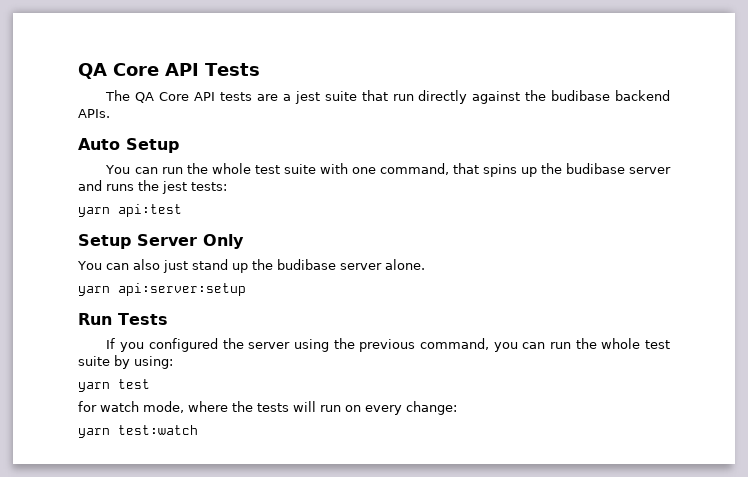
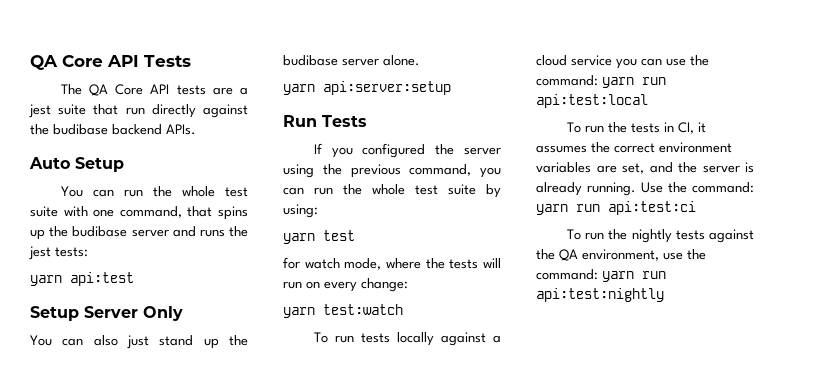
+ To run tests locally against a cloud service you can use the command: yarn run api:test:local
+ To run the tests in CI, it assumes the correct environment variables are set, and the server is already running. Use the command: yarn run api:test:ci
+ To run the nightly tests against the QA environment, use the command: yarn run api:test:nightly

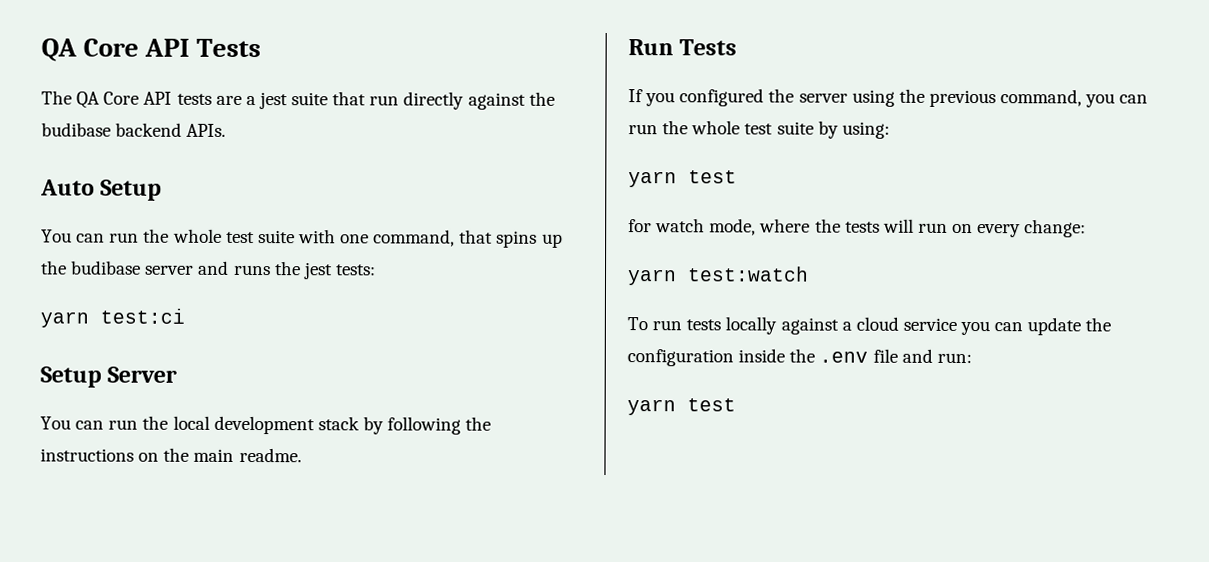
- yarn api:test
+ yarn test:ci
- Setup Server Only
- You can also just stand up the budibase server alone.
- yarn api:server:setup
+ Setup Server
+ You can run the local development stack by following the instructions on the main readme.
- To run tests locally against a cloud service you can use the command: yarn run api:test:local
- To run the tests in CI, it assumes the correct environment variables are set, and the server is already running. Use the command: yarn run api:test:ci
- To run the nightly tests against the QA environment, use the command: yarn run api:test:nightly
+ To run tests locally against a cloud service you can update the configuration inside the .env file and run:
+ yarn test

